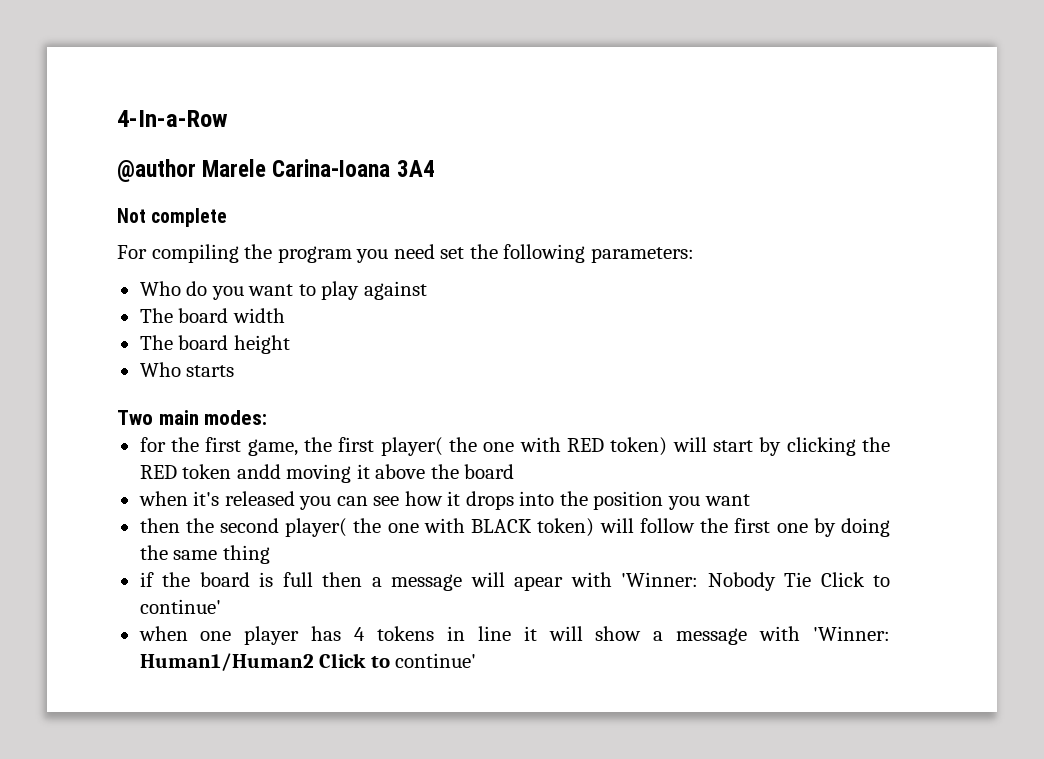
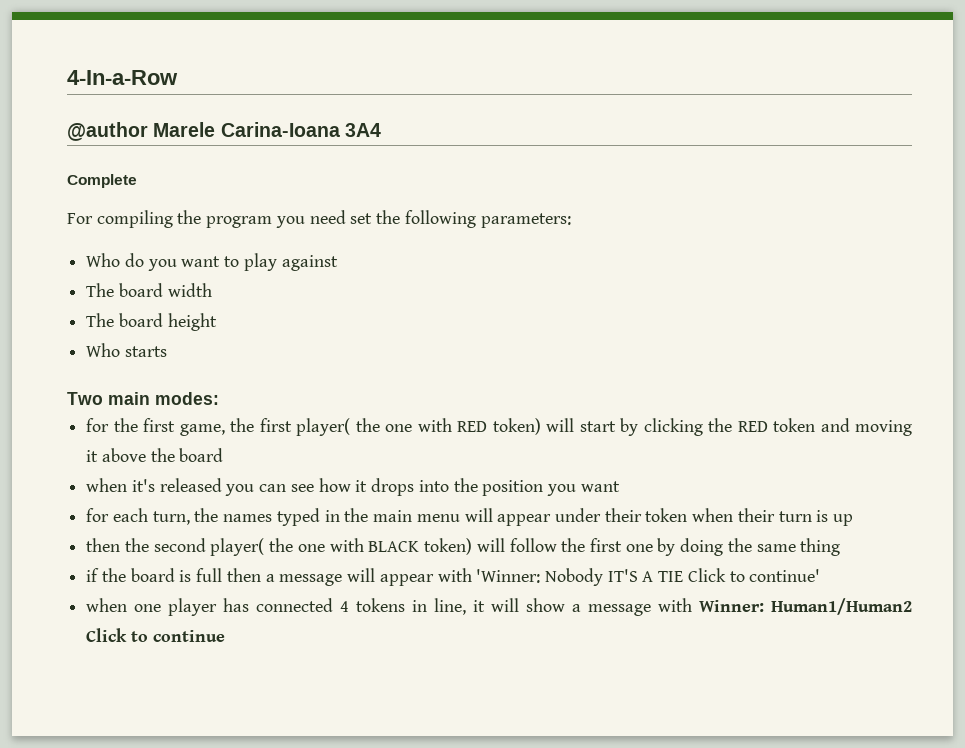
- Not complete
+ Complete
- for the first game, the first player( the one with RED token) will start by clicking the RED token andd moving it above the board
+ for the first game, the first player( the one with RED token) will start by clicking the RED token and moving it above the board
+ for each turn, the names typed in the main menu will appear under their token when their turn is up
- if the board is full then a message will apear with 'Winner: Nobody Tie Click to continue'
+ if the board is full then a message will appear with 'Winner: Nobody IT'S A TIE Click to continue'
- when one player has 4 tokens in line it will show a message with 'Winner: Human1/Human2 Click to continue'
+ when one player has connected 4 tokens in line, it will show a message with Winner: Human1/Human2 Click to continue

